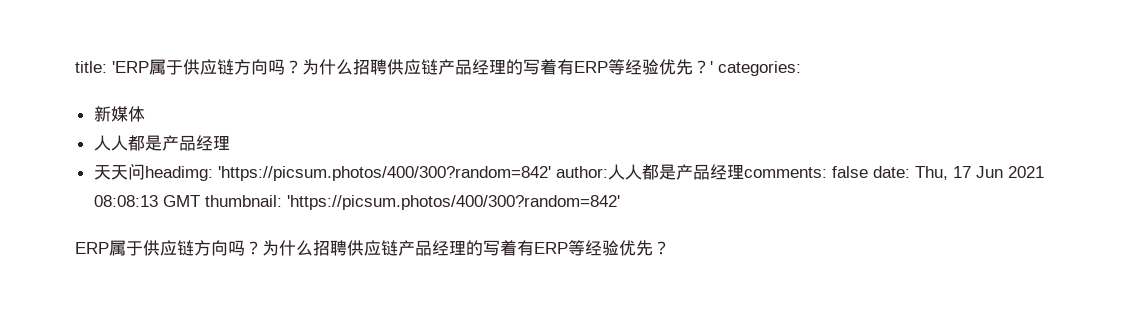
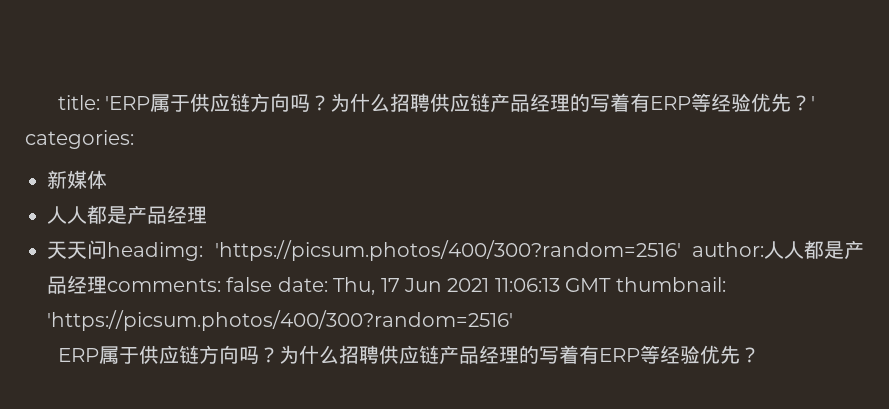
- 天天问headimg: 'https://picsum.photos/400/300?random=842' author:人人都是产品经理comments: false date: Thu, 17 Jun 2021 08:08:13 GMT thumbnail: 'https://picsum.photos/400/300?random=842'
+ 天天问headimg: 'https://picsum.photos/400/300?random=2516' author:人人都是产品经理comments: false date: Thu, 17 Jun 2021 11:06:13 GMT thumbnail: 'https://picsum.photos/400/300?random=2516'

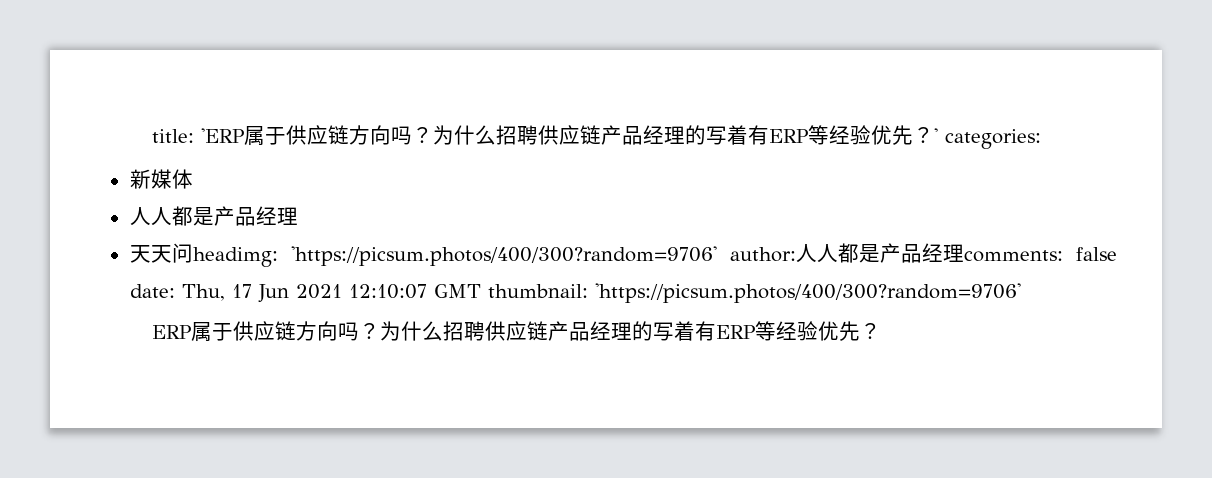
- 天天问headimg: 'https://picsum.photos/400/300?random=2516' author:人人都是产品经理comments: false date: Thu, 17 Jun 2021 11:06:13 GMT thumbnail: 'https://picsum.photos/400/300?random=2516'
+ 天天问headimg: 'https://picsum.photos/400/300?random=9706' author:人人都是产品经理comments: false date: Thu, 17 Jun 2021 12:10:07 GMT thumbnail: 'https://picsum.photos/400/300?random=9706'

